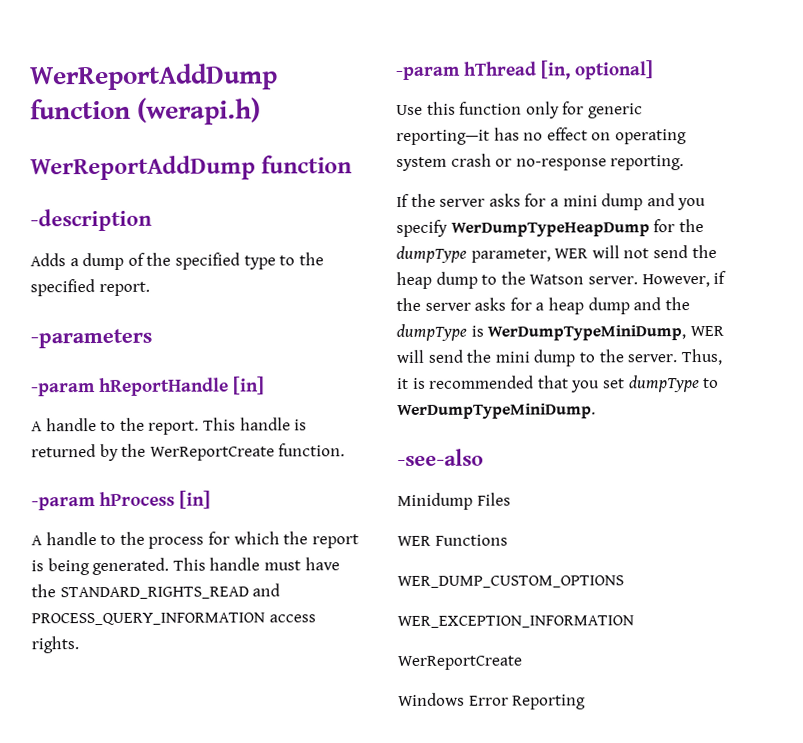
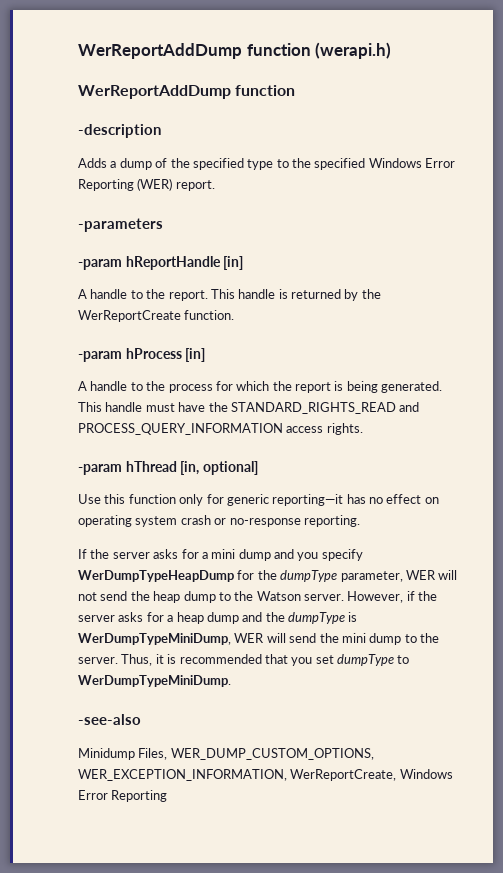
- Adds a dump of the specified type to the specified report.
+ Adds a dump of the specified type to the specified Windows Error Reporting (WER) report.
- Minidump Files
- WER Functions
- WER_DUMP_CUSTOM_OPTIONS
- WER_EXCEPTION_INFORMATION
- WerReportCreate
- Windows Error Reporting
+ Minidump Files, WER_DUMP_CUSTOM_OPTIONS, WER_EXCEPTION_INFORMATION, WerReportCreate, Windows Error Reporting

